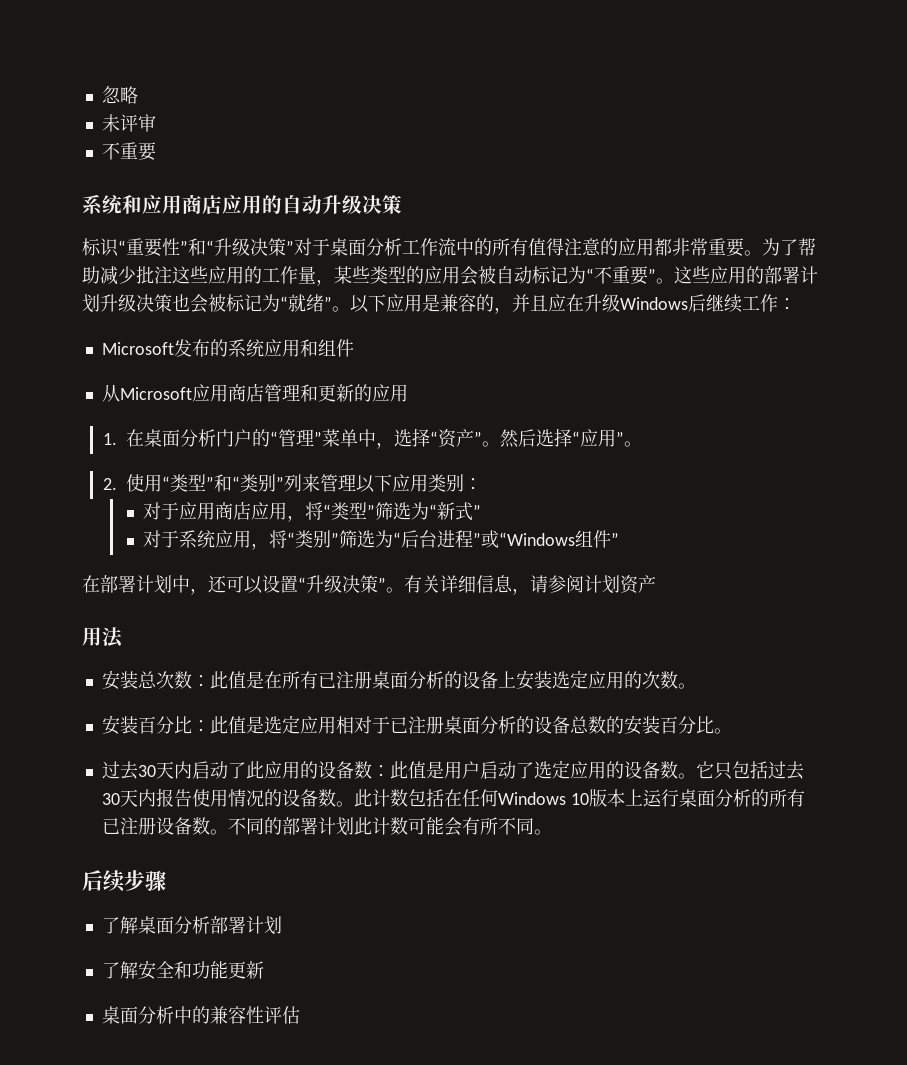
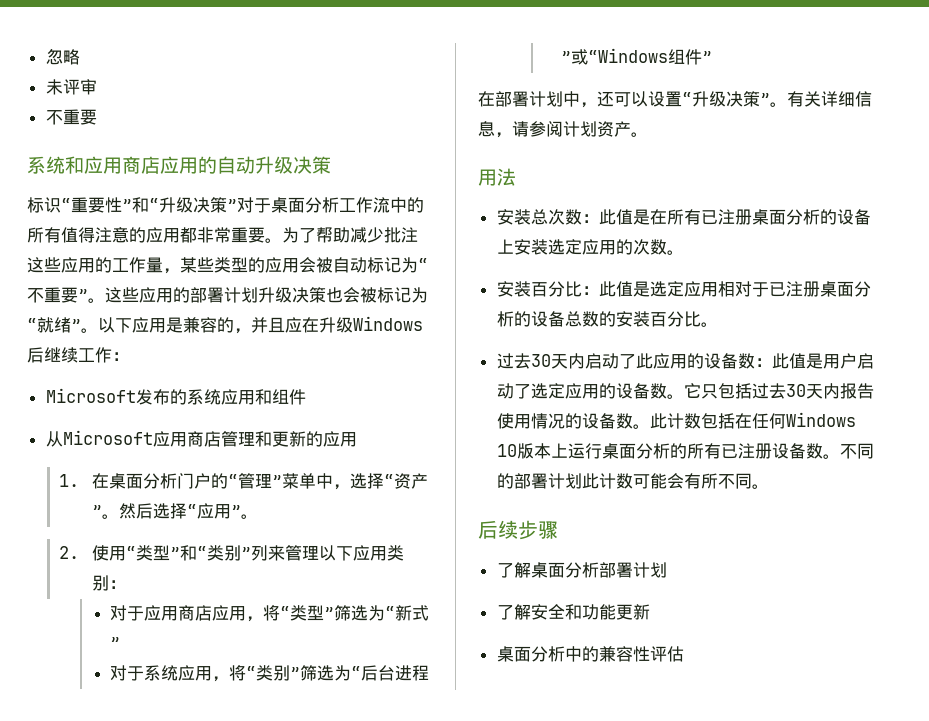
- 有关详细信息，请参阅计划资产
+ 有关详细信息，请参阅计划资产。

